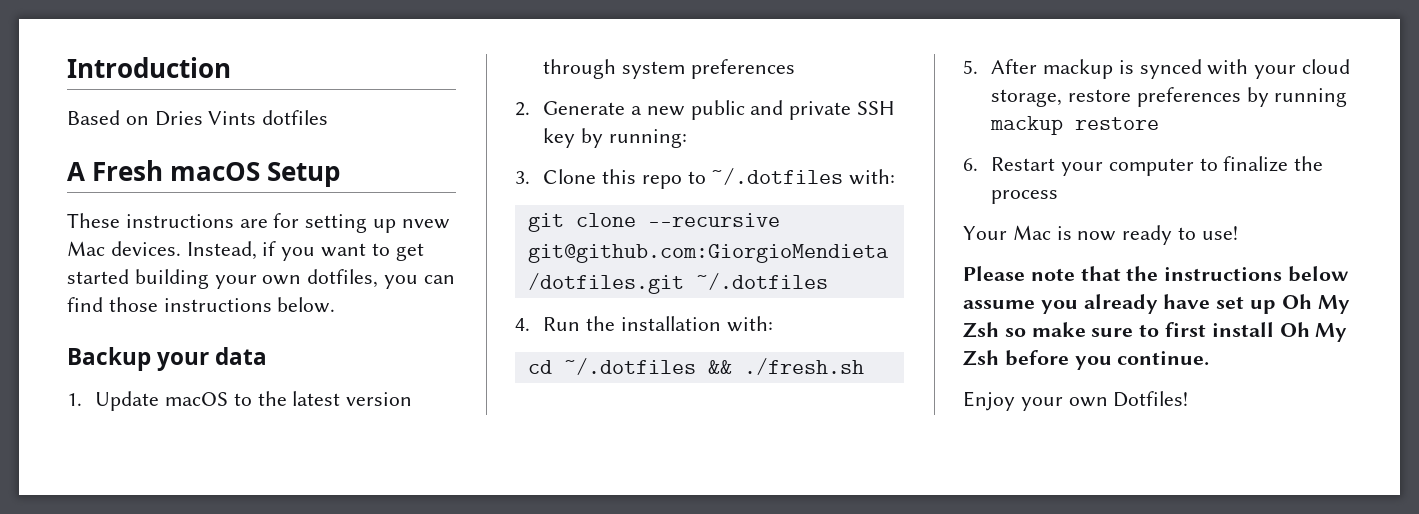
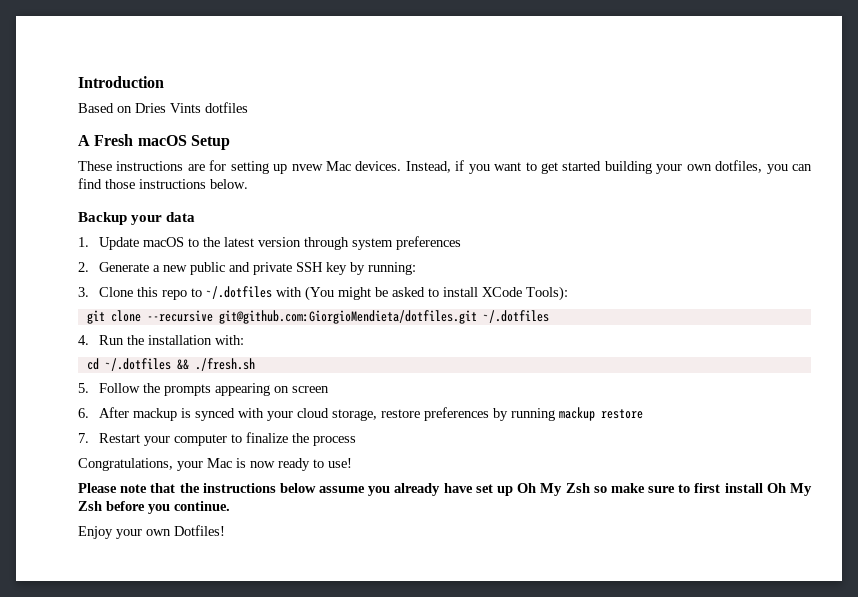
- 3. Clone this repo to ~/.dotfiles with:
+ 3. Clone this repo to ~/.dotfiles with (You might be asked to install XCode Tools):
- 5. After mackup is synced with your cloud storage, restore preferences by running mackup restore
+ 5. Follow the prompts appearing on screen
+ 6. After mackup is synced with your cloud storage, restore preferences by running mackup restore
- 6. Restart your computer to finalize the process
+ 7. Restart your computer to finalize the process
- Your Mac is now ready to use!
+ Congratulations, your Mac is now ready to use!

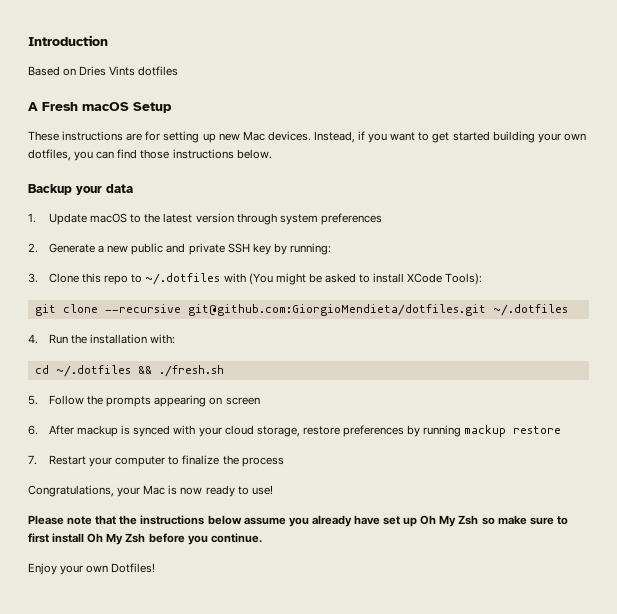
- These instructions are for setting up nvew Mac devices.
+ These instructions are for setting up new Mac devices.

